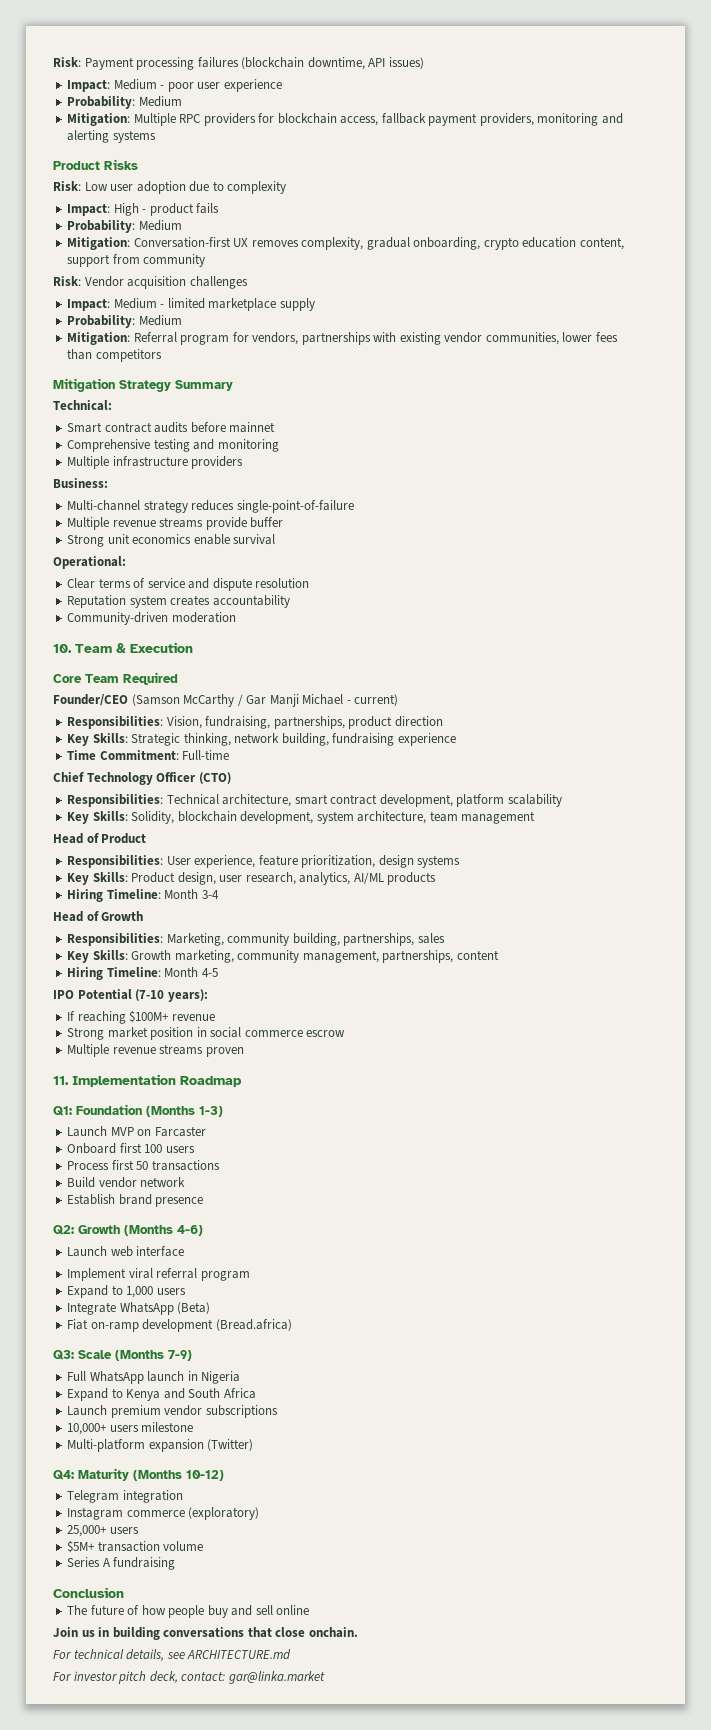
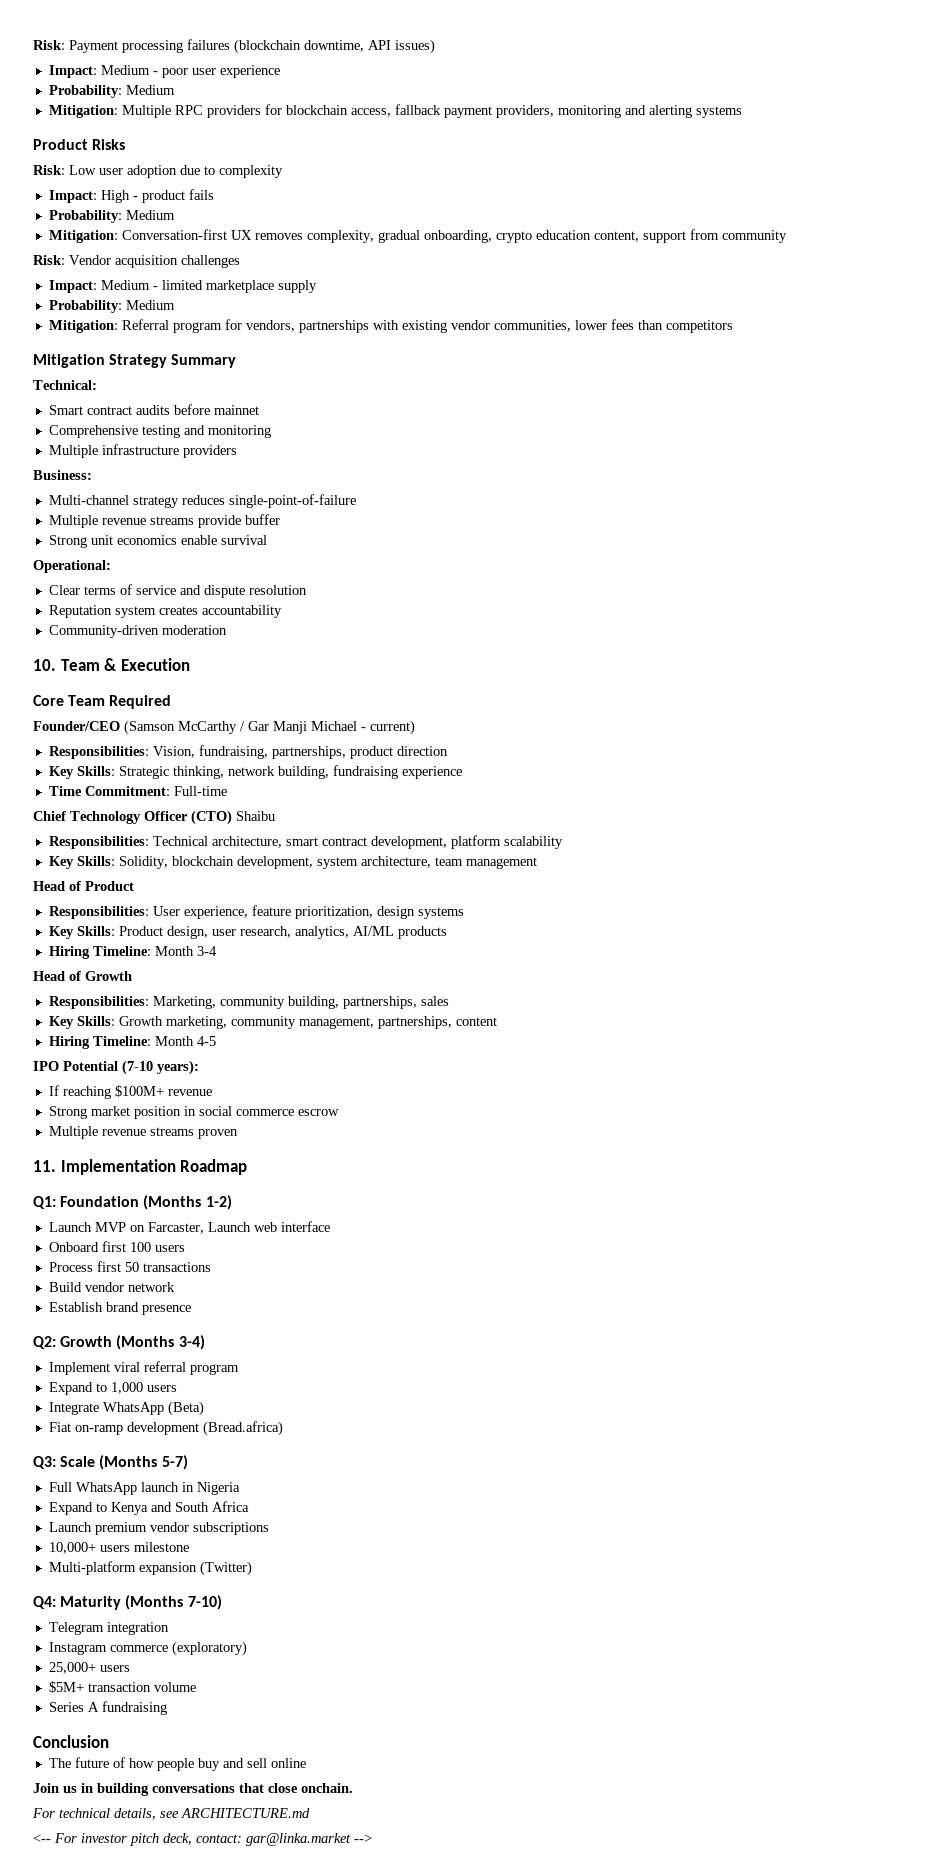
- Chief Technology Officer (CTO)
+ Chief Technology Officer (CTO) Shaibu
- Q1: Foundation (Months 1-3)
+ Q1: Foundation (Months 1-2)
- Launch MVP on Farcaster
+ Launch MVP on Farcaster, Launch web interface
- Q2: Growth (Months 4-6)
- Launch web interface
+ Q2: Growth (Months 3-4)
- Q3: Scale (Months 7-9)
+ Q3: Scale (Months 5-7)
- Q4: Maturity (Months 10-12)
+ Q4: Maturity (Months 7-10)
- For investor pitch deck, contact: gar@linka.market
+ <-- For investor pitch deck, contact: gar@linka.market -->

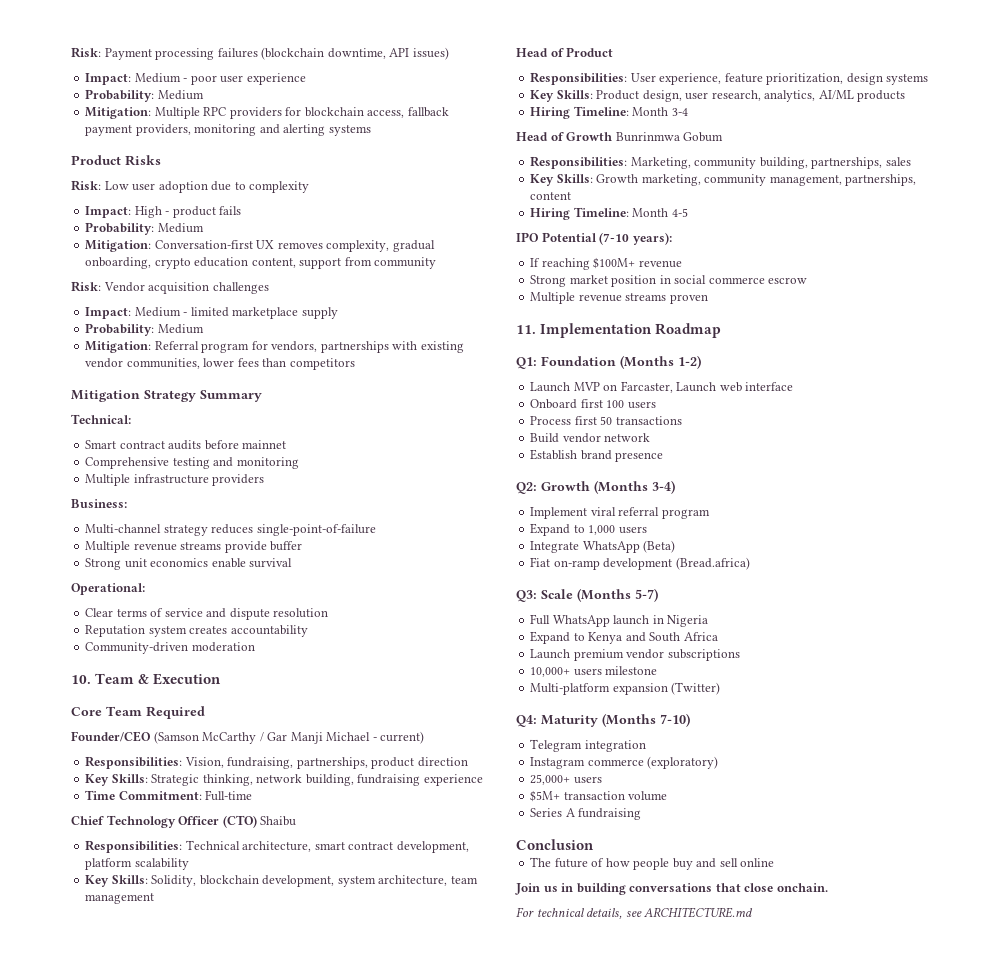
- Head of Growth
+ Head of Growth Bunrinmwa Gobum
- <-- For investor pitch deck, contact: gar@linka.market -->

